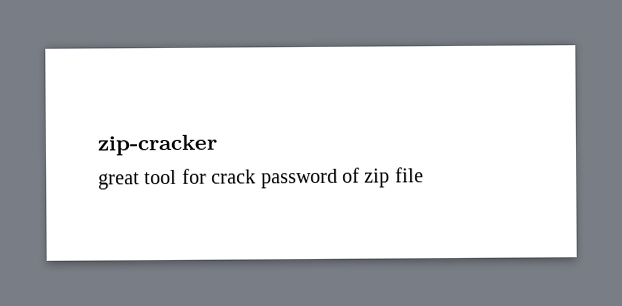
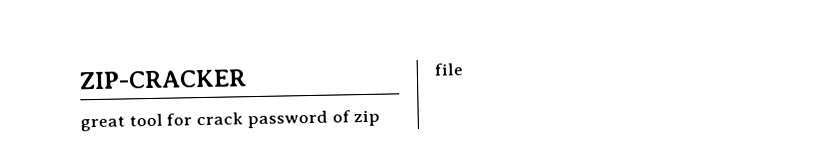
- zip-cracker
+ ZIP-CRACKER

